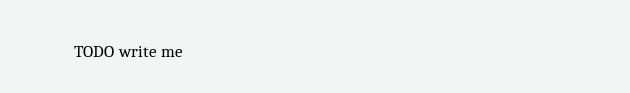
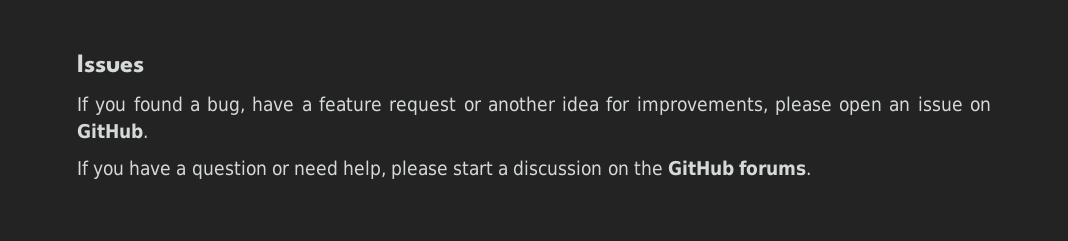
- TODO write me
+ Issues
+ If you found a bug, have a feature request or another idea for improvements, please open an issue on GitHub.
+ If you have a question or need help, please start a discussion on the GitHub forums.

